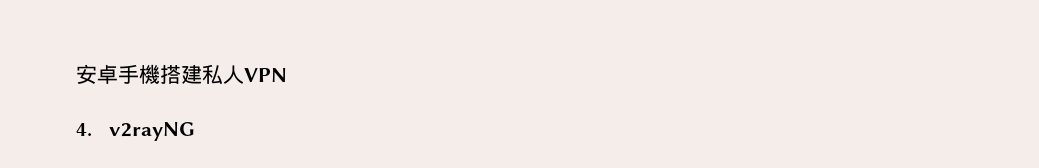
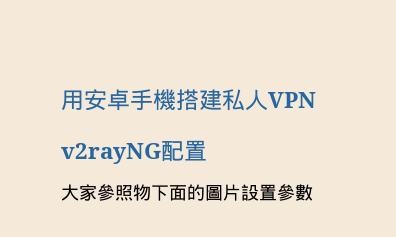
- 安卓手機搭建私人VPN
+ 用安卓手機搭建私人VPN
- 4. v2rayNG
+ v2rayNG配置
+ 大家參照物下面的圖片設置參數

